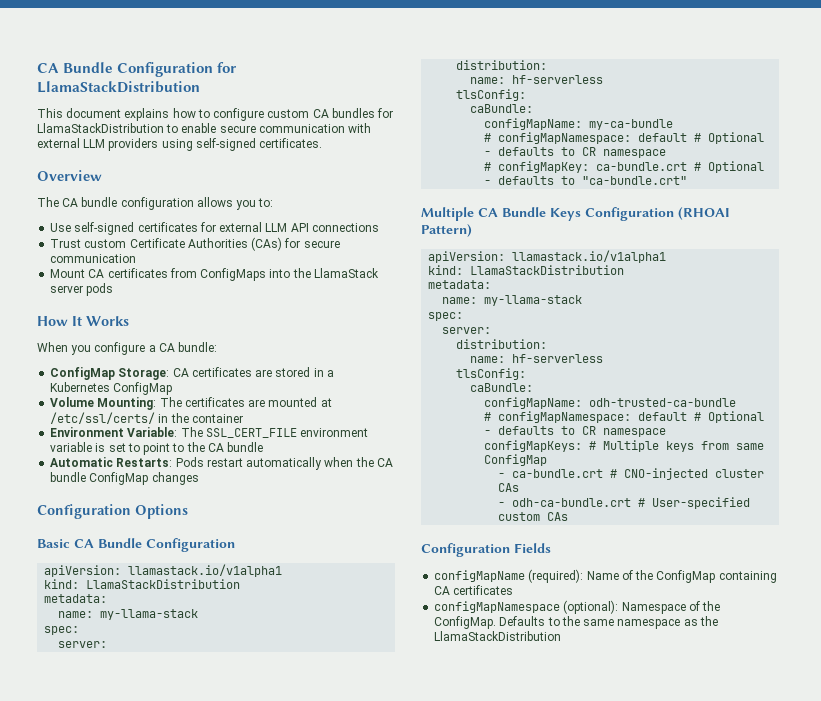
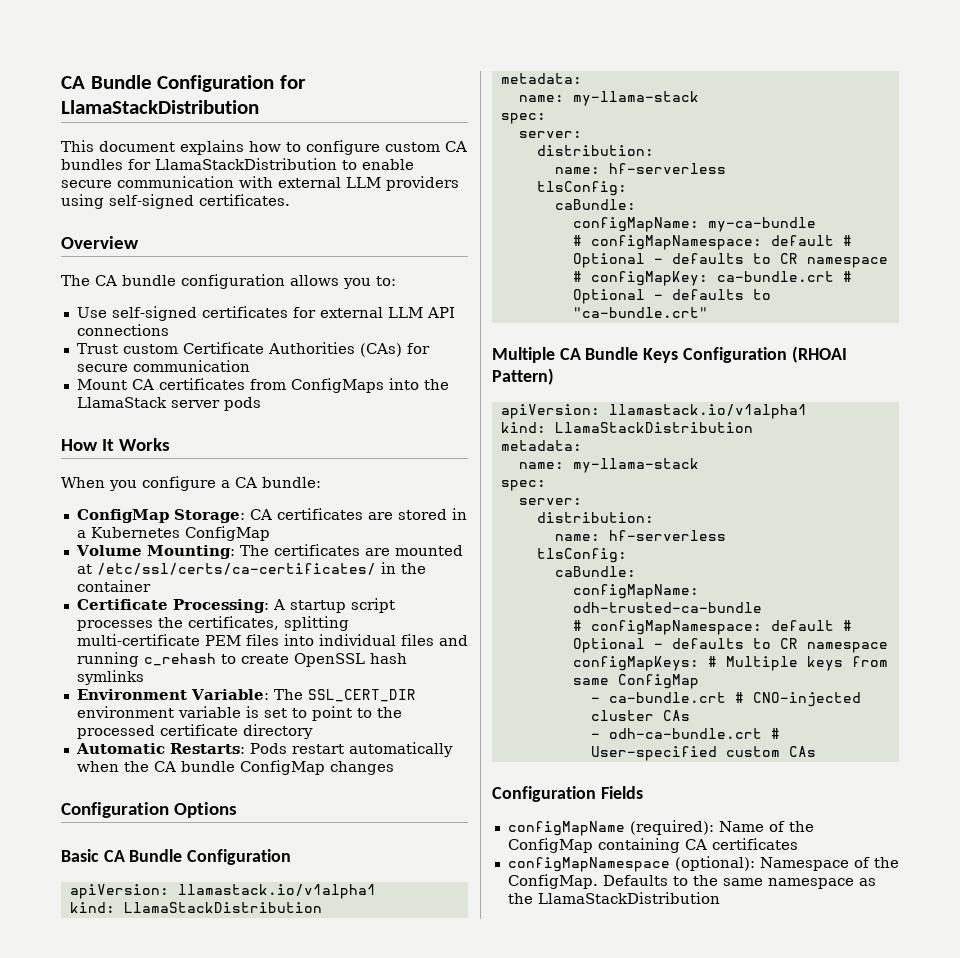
- Volume Mounting: The certificates are mounted at /etc/ssl/certs/ in the container
+ Volume Mounting: The certificates are mounted at /etc/ssl/certs/ca-certificates/ in the container
+ Certificate Processing: A startup script processes the certificates, splitting multi-certificate PEM files into individual files and running c_rehash to create OpenSSL hash symlinks
- Environment Variable: The SSL_CERT_FILE environment variable is set to point to the CA bundle
+ Environment Variable: The SSL_CERT_DIR environment variable is set to point to the processed certificate directory

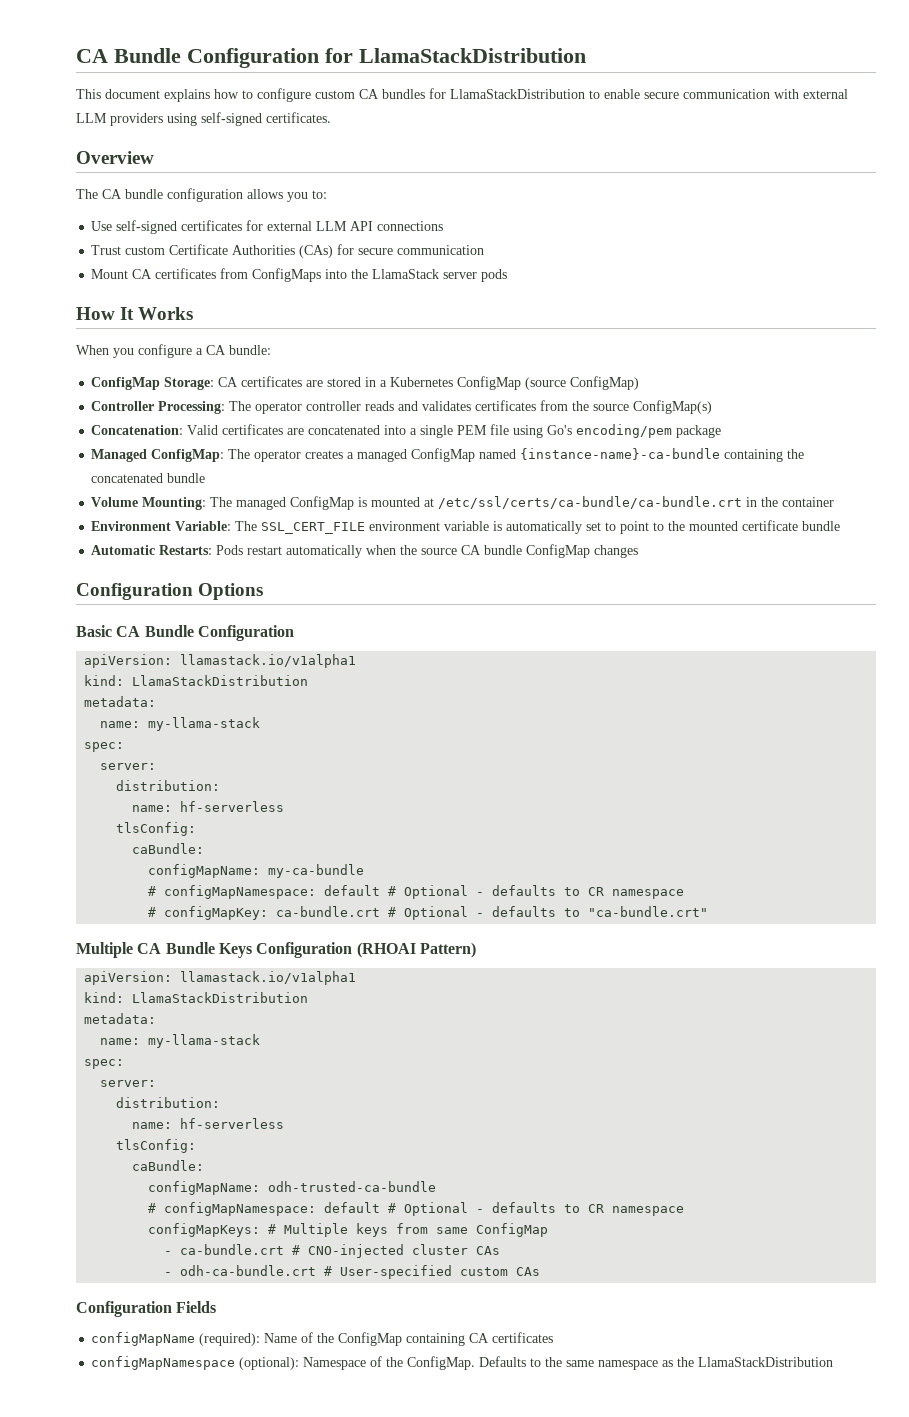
- ConfigMap Storage: CA certificates are stored in a Kubernetes ConfigMap
+ ConfigMap Storage: CA certificates are stored in a Kubernetes ConfigMap (source ConfigMap)
+ Controller Processing: The operator controller reads and validates certificates from the source ConfigMap(s)
+ Concatenation: Valid certificates are concatenated into a single PEM file using Go's encoding/pem package
+ Managed ConfigMap: The operator creates a managed ConfigMap named {instance-name}-ca-bundle containing the concatenated bundle
- Volume Mounting: The certificates are mounted at /etc/ssl/certs/ca-certificates/ in the container
+ Volume Mounting: The managed ConfigMap is mounted at /etc/ssl/certs/ca-bundle/ca-bundle.crt in the container
- Certificate Processing: A startup script processes the certificates, splitting multi-certificate PEM files into individual files and running c_rehash to create OpenSSL hash symlinks
- Environment Variable: The SSL_CERT_DIR environment variable is set to point to the processed certificate directory
+ Environment Variable: The SSL_CERT_FILE environment variable is automatically set to point to the mounted certificate bundle
- Automatic Restarts: Pods restart automatically when the CA bundle ConfigMap changes
+ Automatic Restarts: Pods restart automatically when the source CA bundle ConfigMap changes

